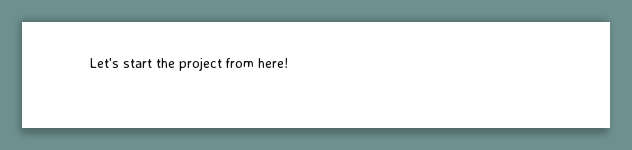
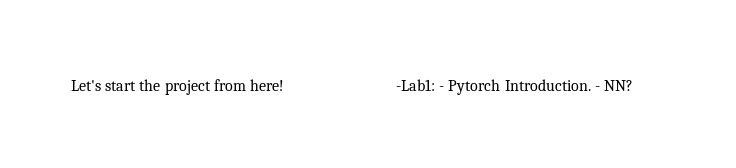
+ -Lab1: - Pytorch Introduction. - NN?

